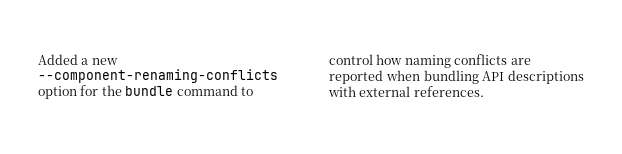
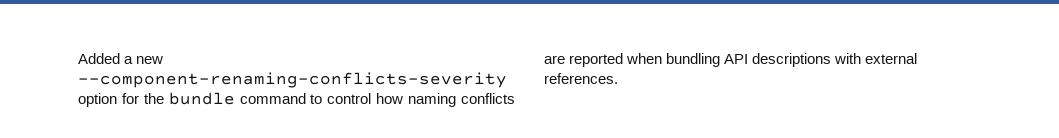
- Added a new --component-renaming-conflicts option for the bundle command to control how naming conflicts are reported when bundling API descriptions with external references.
+ Added a new --component-renaming-conflicts-severity option for the bundle command to control how naming conflicts are reported when bundling API descriptions with external references.

